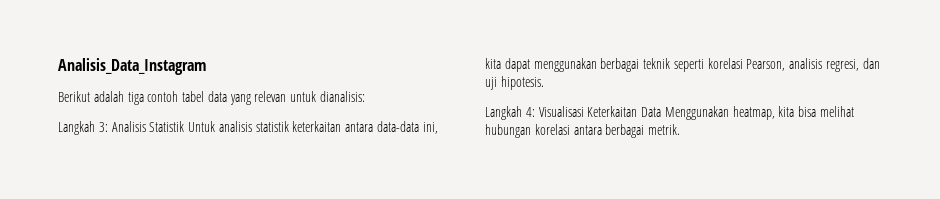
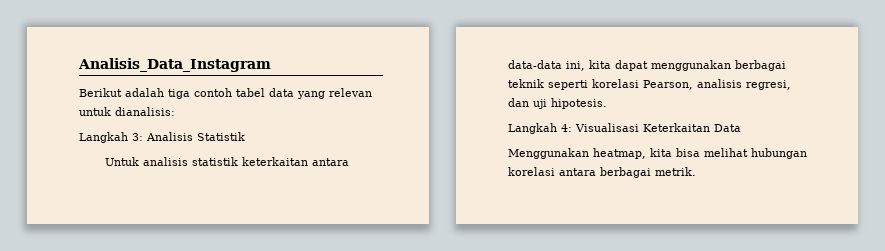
- Langkah 3: Analisis Statistik Untuk analisis statistik keterkaitan antara data-data ini, kita dapat menggunakan berbagai teknik seperti korelasi Pearson, analisis regresi, dan uji hipotesis.
+ Langkah 3: Analisis Statistik
+ Untuk analisis statistik keterkaitan antara data-data ini, kita dapat menggunakan berbagai teknik seperti korelasi Pearson, analisis regresi, dan uji hipotesis.
- Langkah 4: Visualisasi Keterkaitan Data Menggunakan heatmap, kita bisa melihat hubungan korelasi antara berbagai metrik.
+ Langkah 4: Visualisasi Keterkaitan Data
+ Menggunakan heatmap, kita bisa melihat hubungan korelasi antara berbagai metrik.

